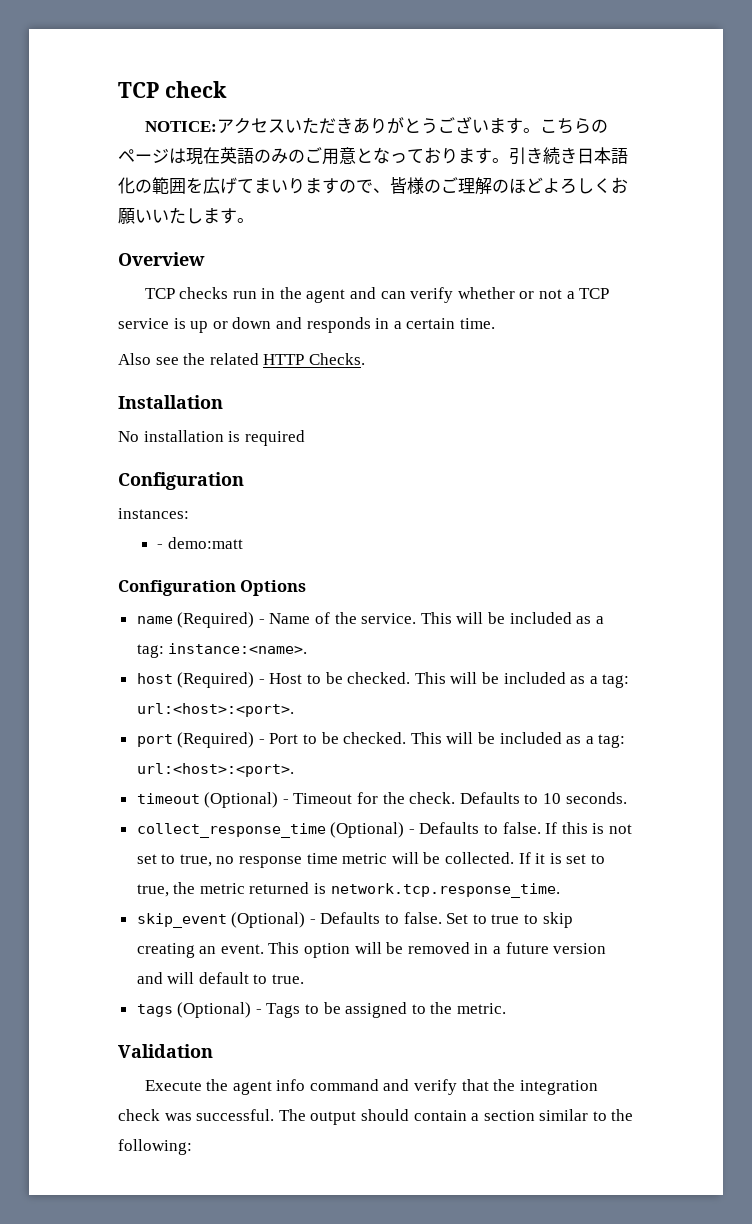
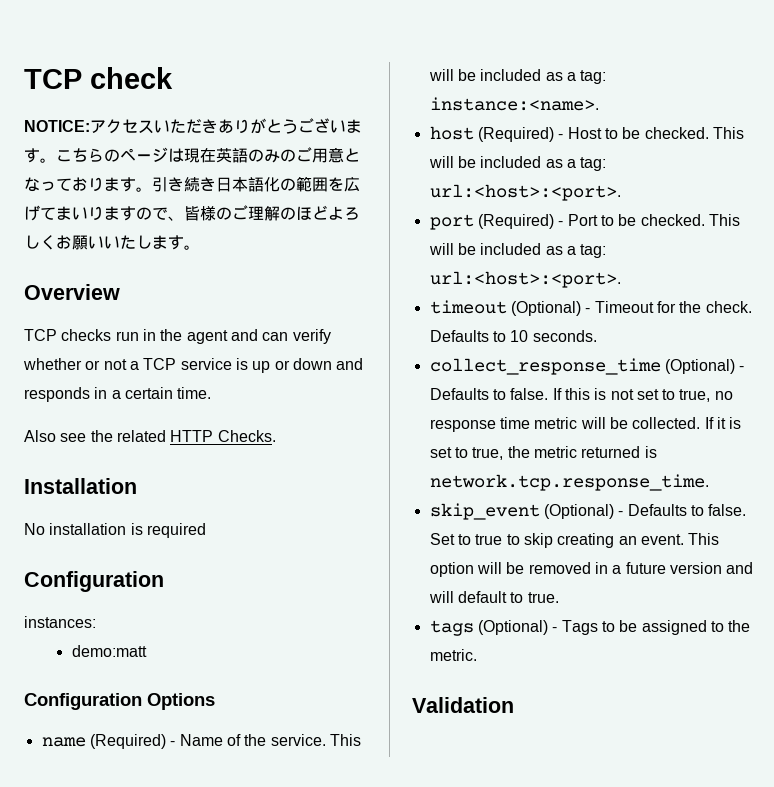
- - demo:matt
+ demo:matt
- Execute the agent info command and verify that the integration check was successful. The output should contain a section similar to the following:

